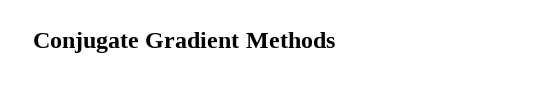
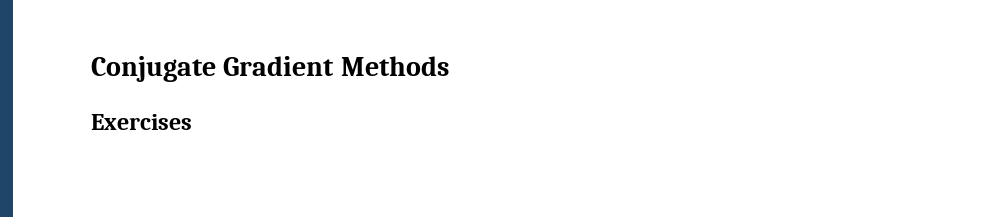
+ Exercises

